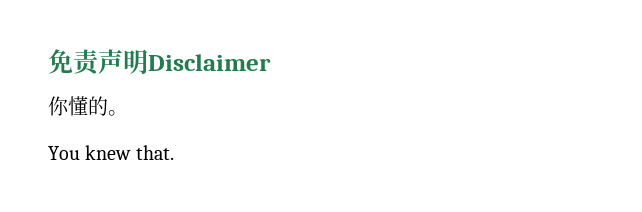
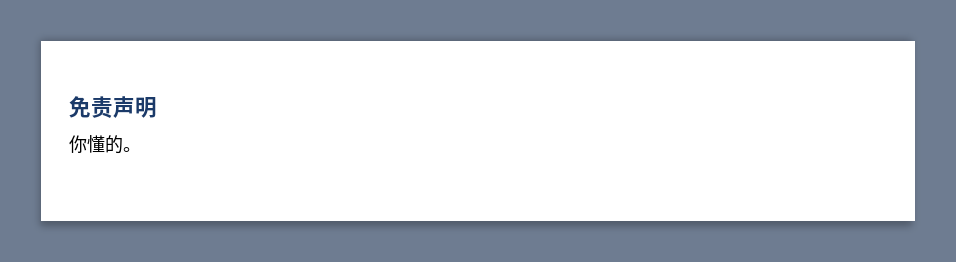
- 免责声明Disclaimer
+ 免责声明
- You knew that.

